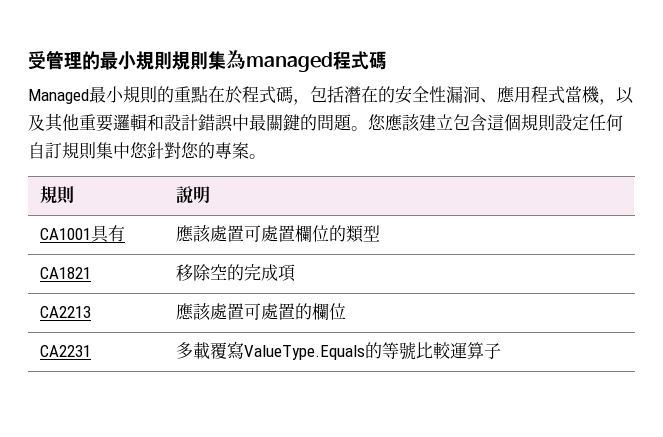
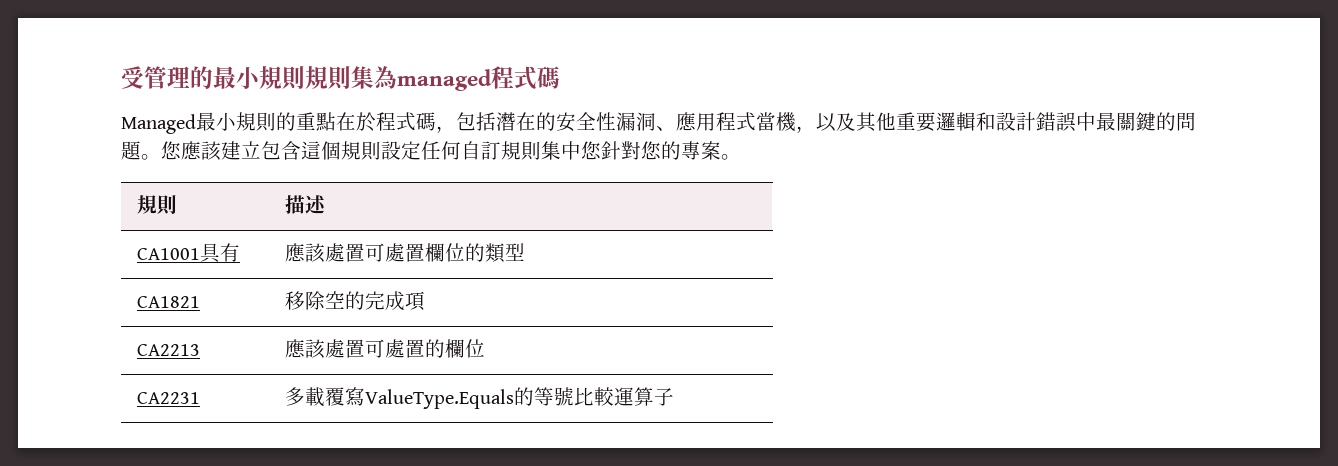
- 規則 | 說明
+ 規則 | 描述

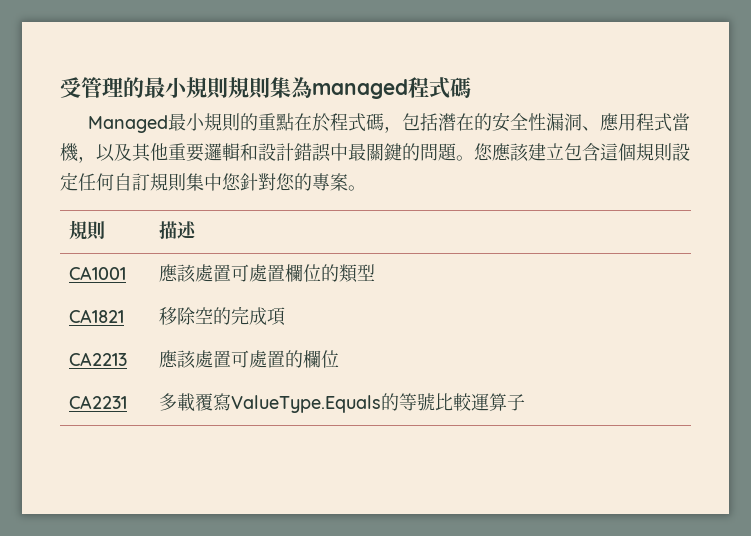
- CA1001具有 | 應該處置可處置欄位的類型
+ CA1001 | 應該處置可處置欄位的類型

